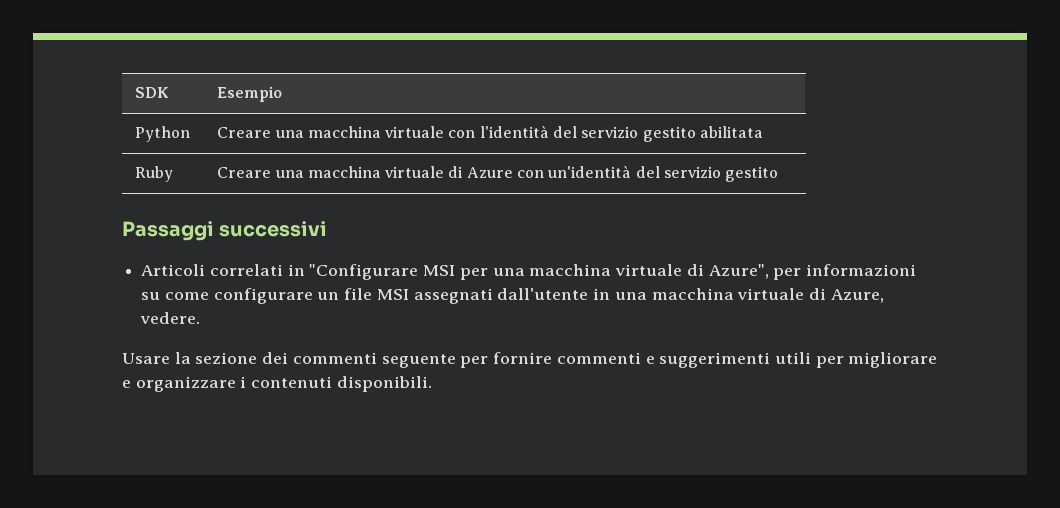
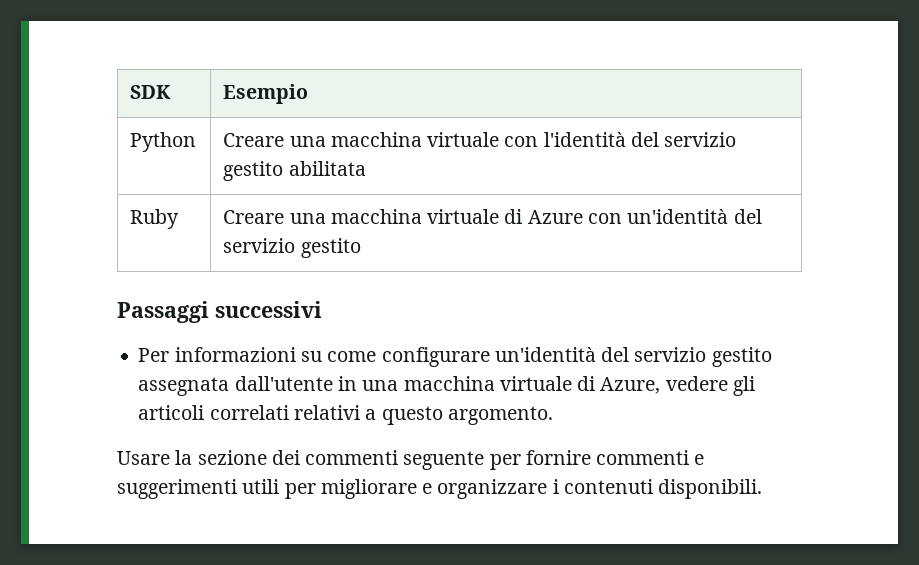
- Articoli correlati in "Configurare MSI per una macchina virtuale di Azure", per informazioni su come configurare un file MSI assegnati dall'utente in una macchina virtuale di Azure, vedere.
+ Per informazioni su come configurare un'identità del servizio gestito assegnata dall'utente in una macchina virtuale di Azure, vedere gli articoli correlati relativi a questo argomento.

